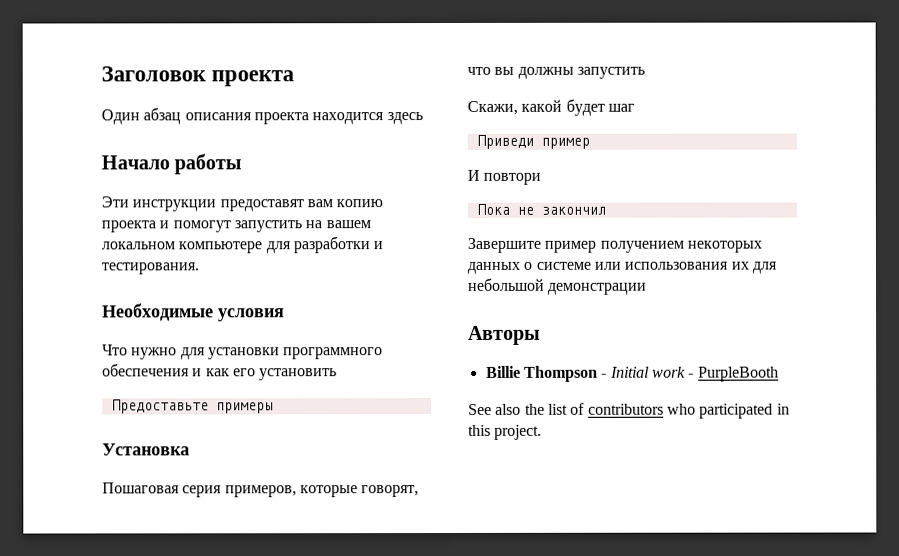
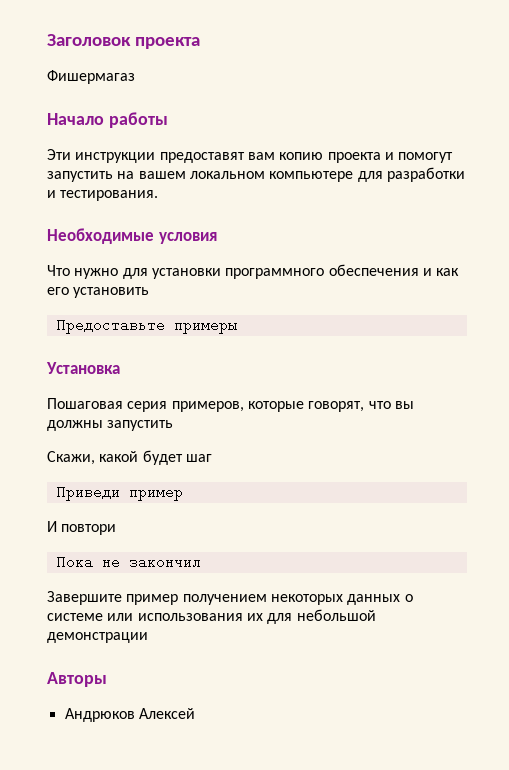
- Один абзац описания проекта находится здесь
+ Фишермагаз
- Billie Thompson - Initial work - PurpleBooth
- See also the list of contributors who participated in this project.
+ Андрюков Алексей

